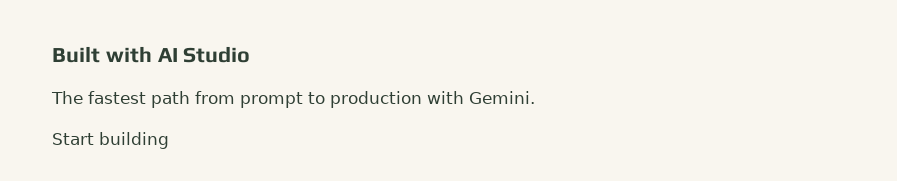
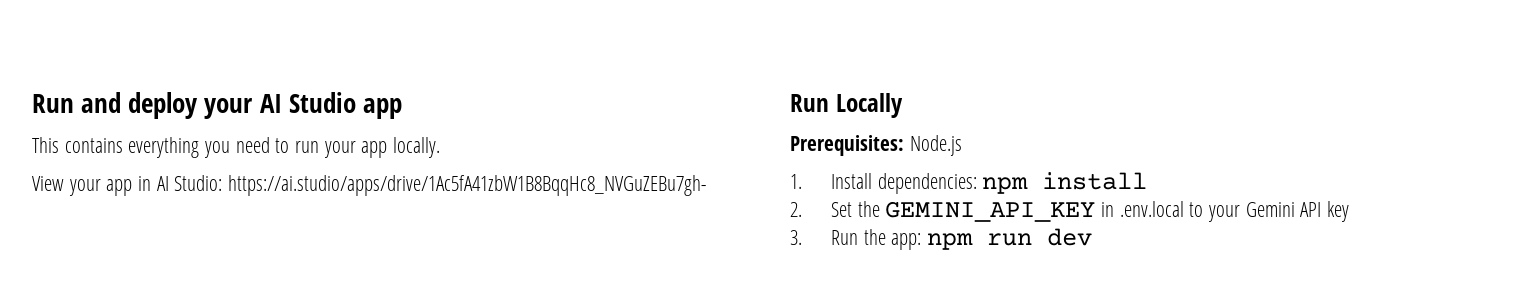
- Built with AI Studio
- The fastest path from prompt to production with Gemini.
- Start building
+ Run and deploy your AI Studio app
+ This contains everything you need to run your app locally.
+ View your app in AI Studio: https://ai.studio/apps/drive/1Ac5fA41zbW1B8BqqHc8_NVGuZEBu7gh-
+ Run Locally
+ Prerequisites: Node.js
+ 1. Install dependencies: npm install
+ 2. Set the GEMINI_API_KEY in .env.local to your Gemini API key
+ 3. Run the app: npm run dev

